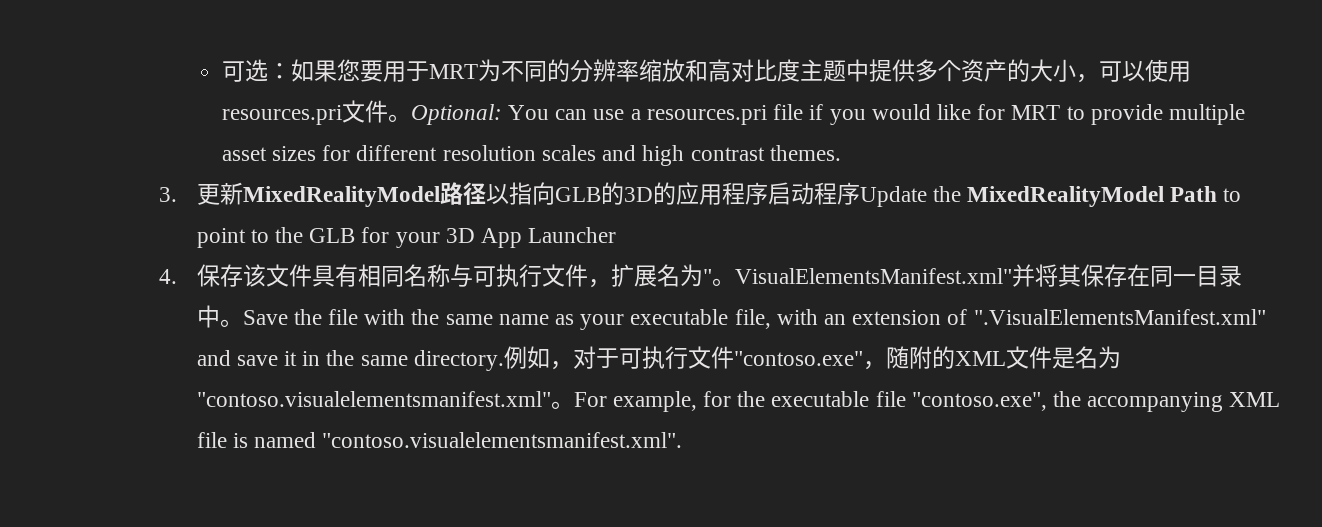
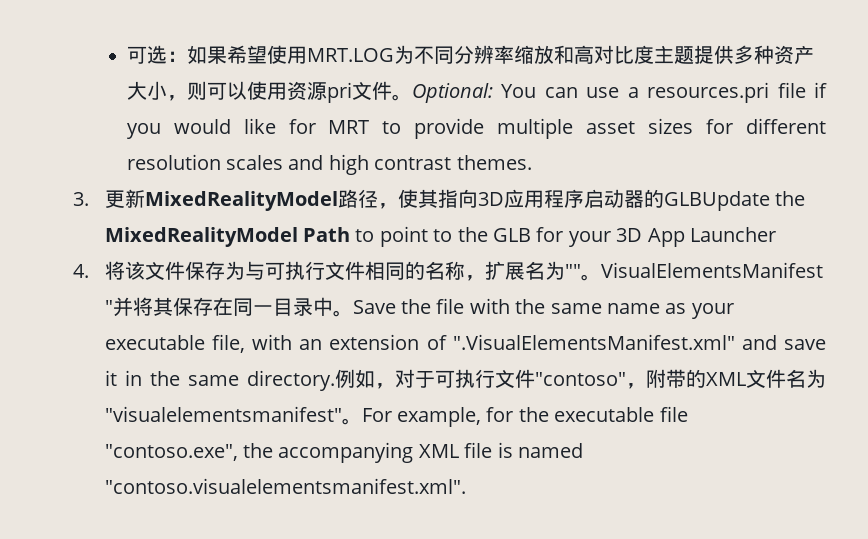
- 可选：如果您要用于MRT为不同的分辨率缩放和高对比度主题中提供多个资产的大小，可以使用resources.pri文件。
+ 可选：如果希望使用MRT.LOG为不同分辨率缩放和高对比度主题提供多种资产大小，则可以使用资源pri文件。
- 3.更新MixedRealityModel路径以指向GLB的3D的应用程序启动程序Update the MixedRealityModel Path to point to the GLB for your 3D App Launcher
+ 3.更新MixedRealityModel路径，使其指向3D应用程序启动器的GLBUpdate the MixedRealityModel Path to point to the GLB for your 3D App Launcher
- 4.保存该文件具有相同名称与可执行文件，扩展名为"。VisualElementsManifest.xml"并将其保存在同一目录中。
+ 4.将该文件保存为与可执行文件相同的名称，扩展名为""。VisualElementsManifest "并将其保存在同一目录中。
- 例如，对于可执行文件"contoso.exe"，随附的XML文件是名为"contoso.visualelementsmanifest.xml"。
+ 例如，对于可执行文件"contoso"，附带的XML文件名为"visualelementsmanifest"。

